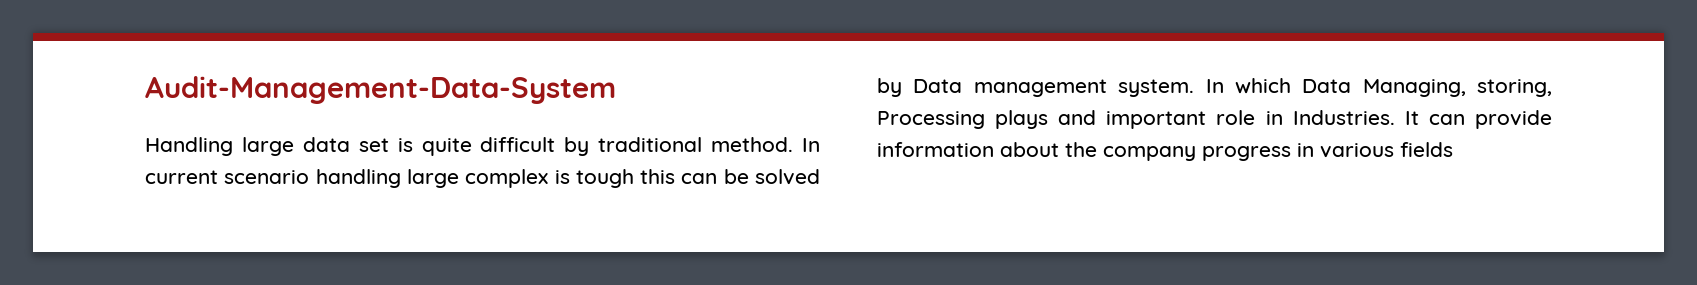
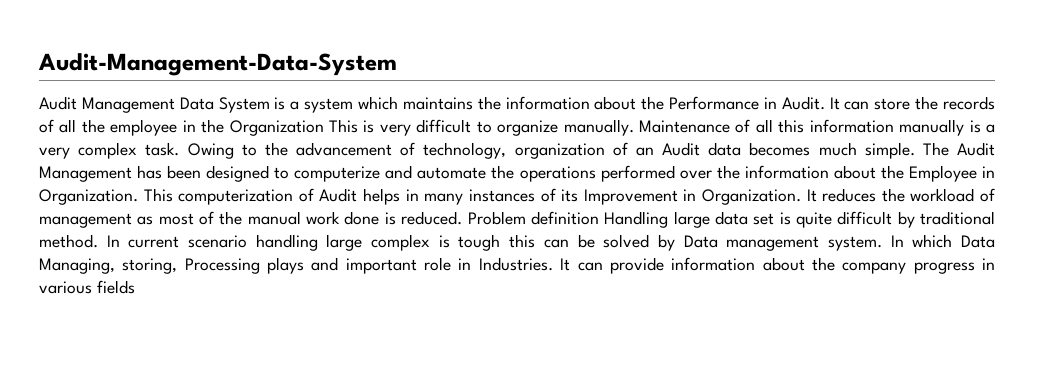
- Handling large data set is quite difficult by traditional method.
+ Audit Management Data System is a system which maintains the information about the Performance in Audit. It can store the records of all the employee in the Organization This is very difficult to organize manually. Maintenance of all this information manually is a very complex task. Owing to the advancement of technology, organization of an Audit data becomes much simple. The Audit Management has been designed to computerize and automate the operations performed over the information about the Employee in Organization. This computerization of Audit helps in many instances of its Improvement in Organization. It reduces the workload of management as most of the manual work done is reduced. Problem definition Handling large data set is quite difficult by traditional method.

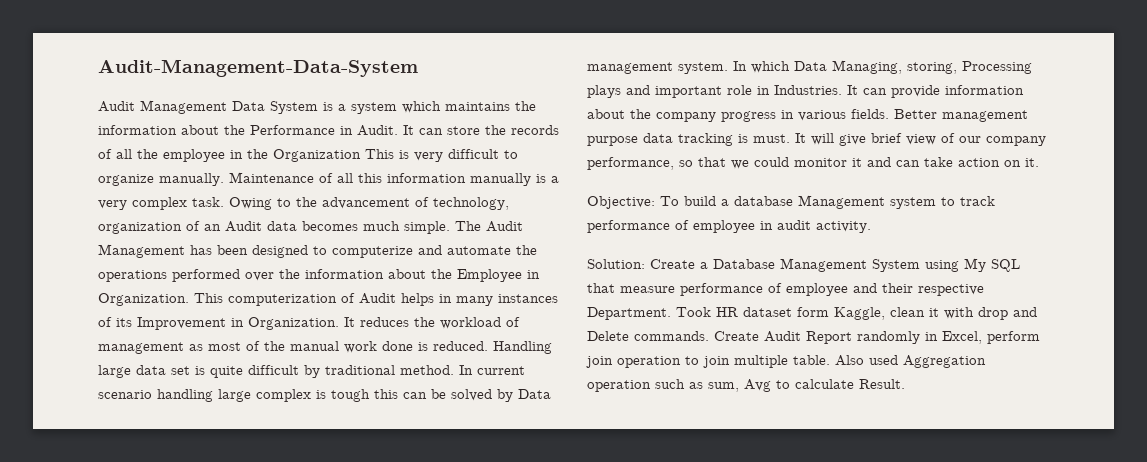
- Problem definition Handling large data set is quite difficult by traditional method.
+ Handling large data set is quite difficult by traditional method.
- It can provide information about the company progress in various fields
+ It can provide information about the company progress in various fields. Better management purpose data tracking is must. It will give brief view of our company performance, so that we could monitor it and can take action on it.
+ Objective: To build a database Management system to track performance of employee in audit activity.
+ Solution: Create a Database Management System using My SQL that measure performance of employee and their respective Department. Took HR dataset form Kaggle, clean it with drop and Delete commands. Create Audit Report randomly in Excel, perform join operation to join multiple table. Also used Aggregation operation such as sum, Avg to calculate Result.

